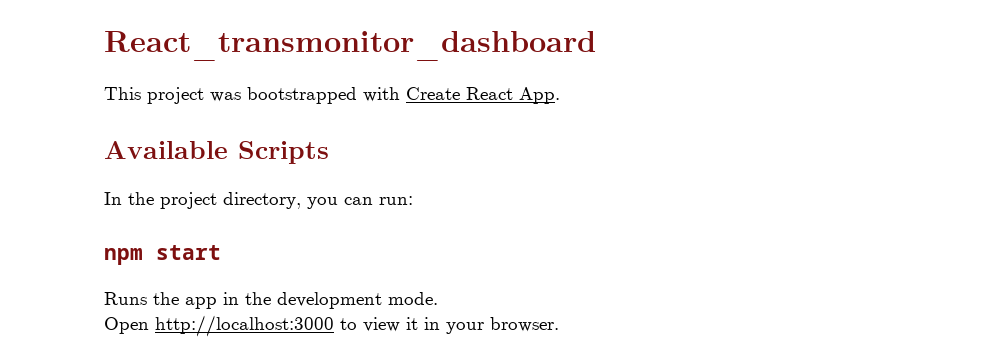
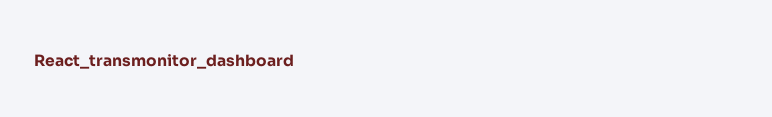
- This project was bootstrapped with Create React App.
- Available Scripts
- In the project directory, you can run:
- npm start
- Runs the app in the development mode.
- Open http://localhost:3000 to view it in your browser.

